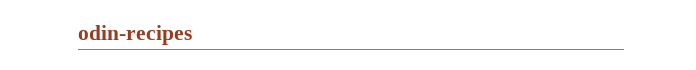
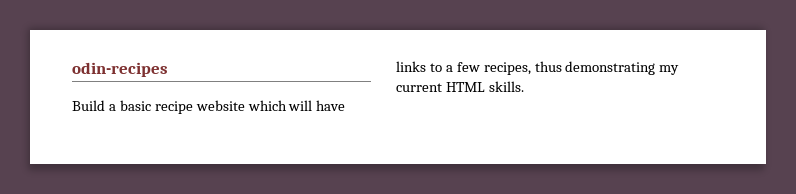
+ Build a basic recipe website which will have links to a few recipes, thus demonstrating my current HTML skills.

